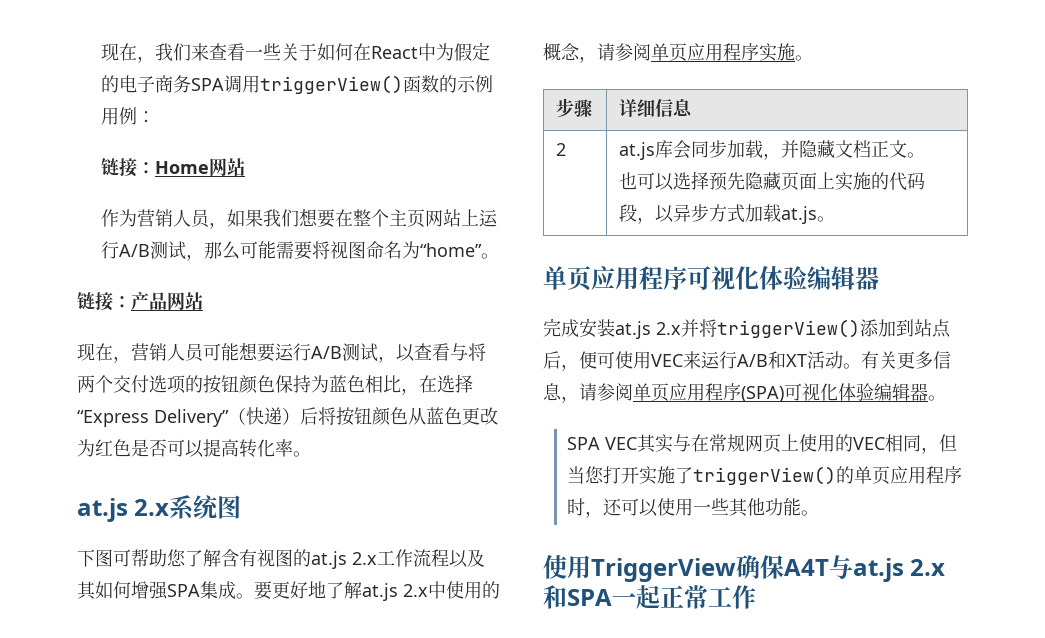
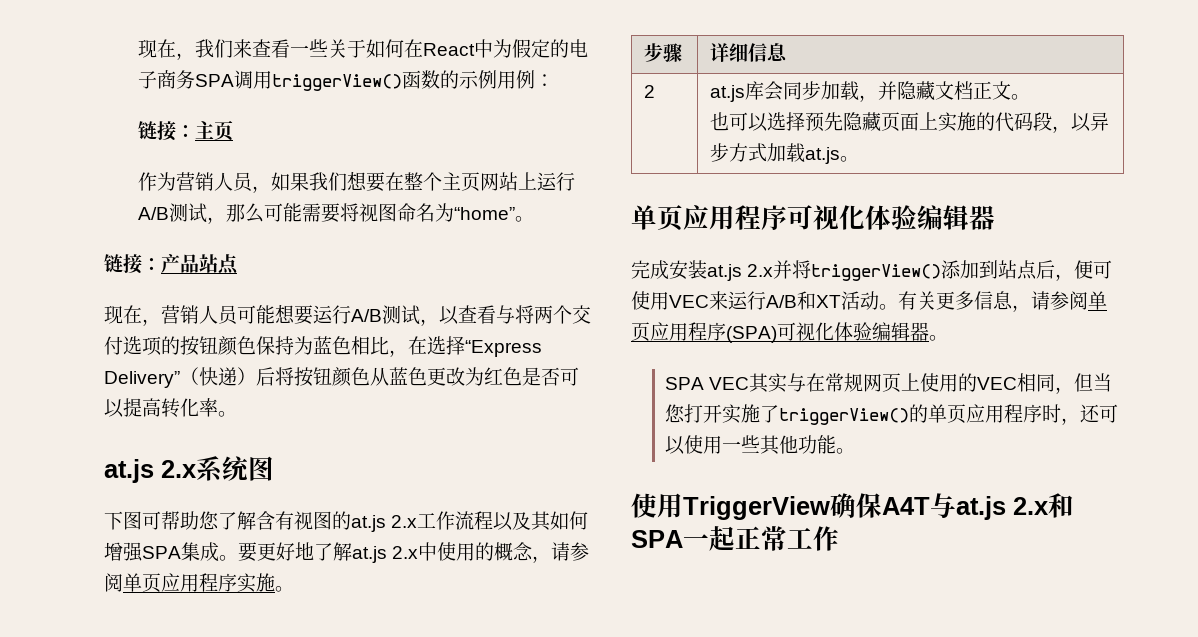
- 链接：Home网站
+ 链接：主页
- 链接：产品网站
+ 链接：产品站点

